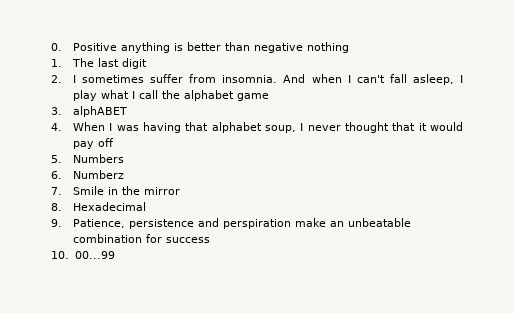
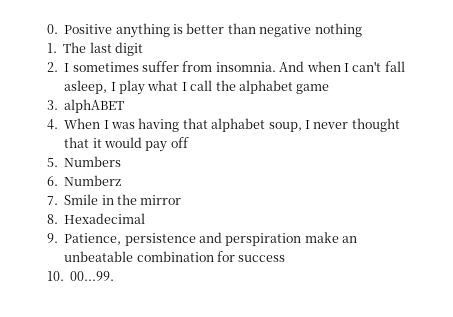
- 10. 00...99
+ 10. 00...99.

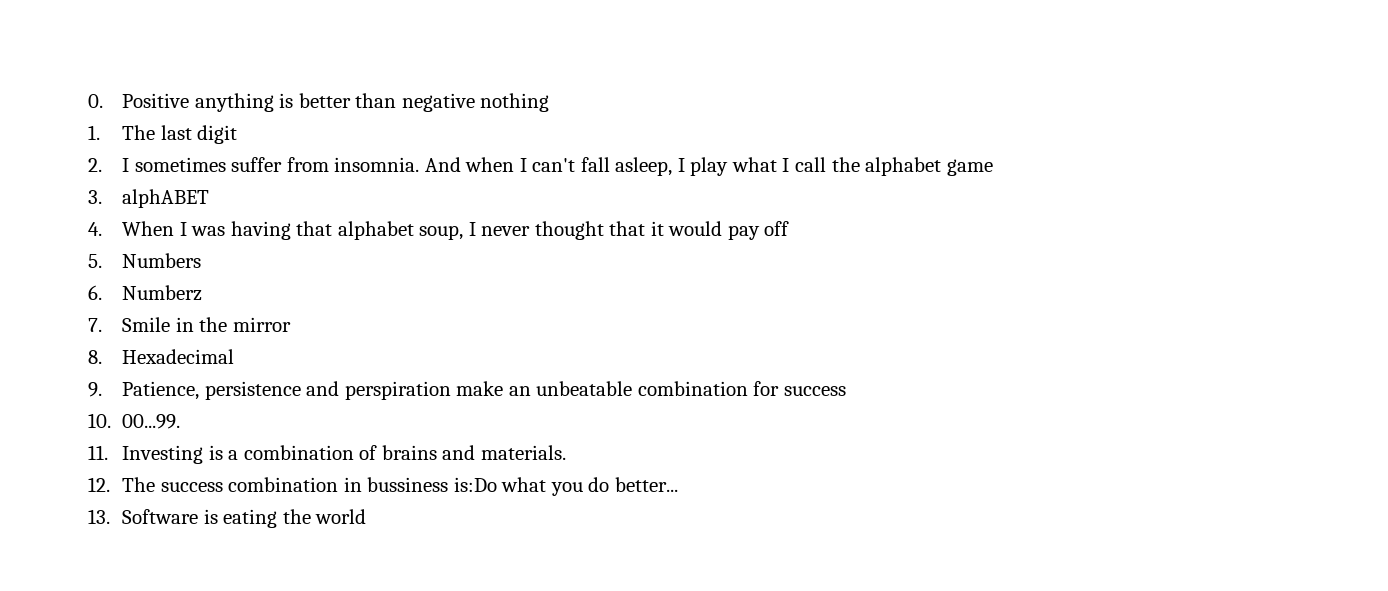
+ 11. Investing is a combination of brains and materials.
+ 12. The success combination in bussiness is:Do what you do better...
+ 13. Software is eating the world

